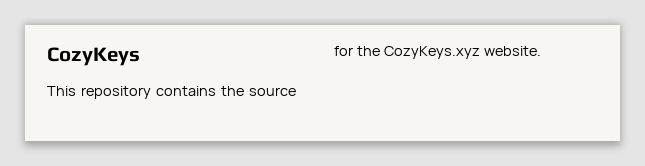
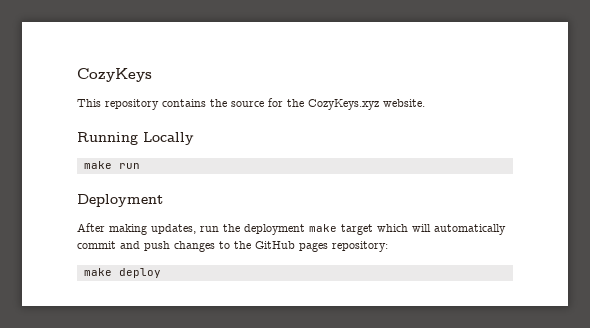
+ Running Locally
+ make run
+ Deployment
+ After making updates, run the deployment make target which will automatically commit and push changes to the GitHub pages repository:
+ make deploy

